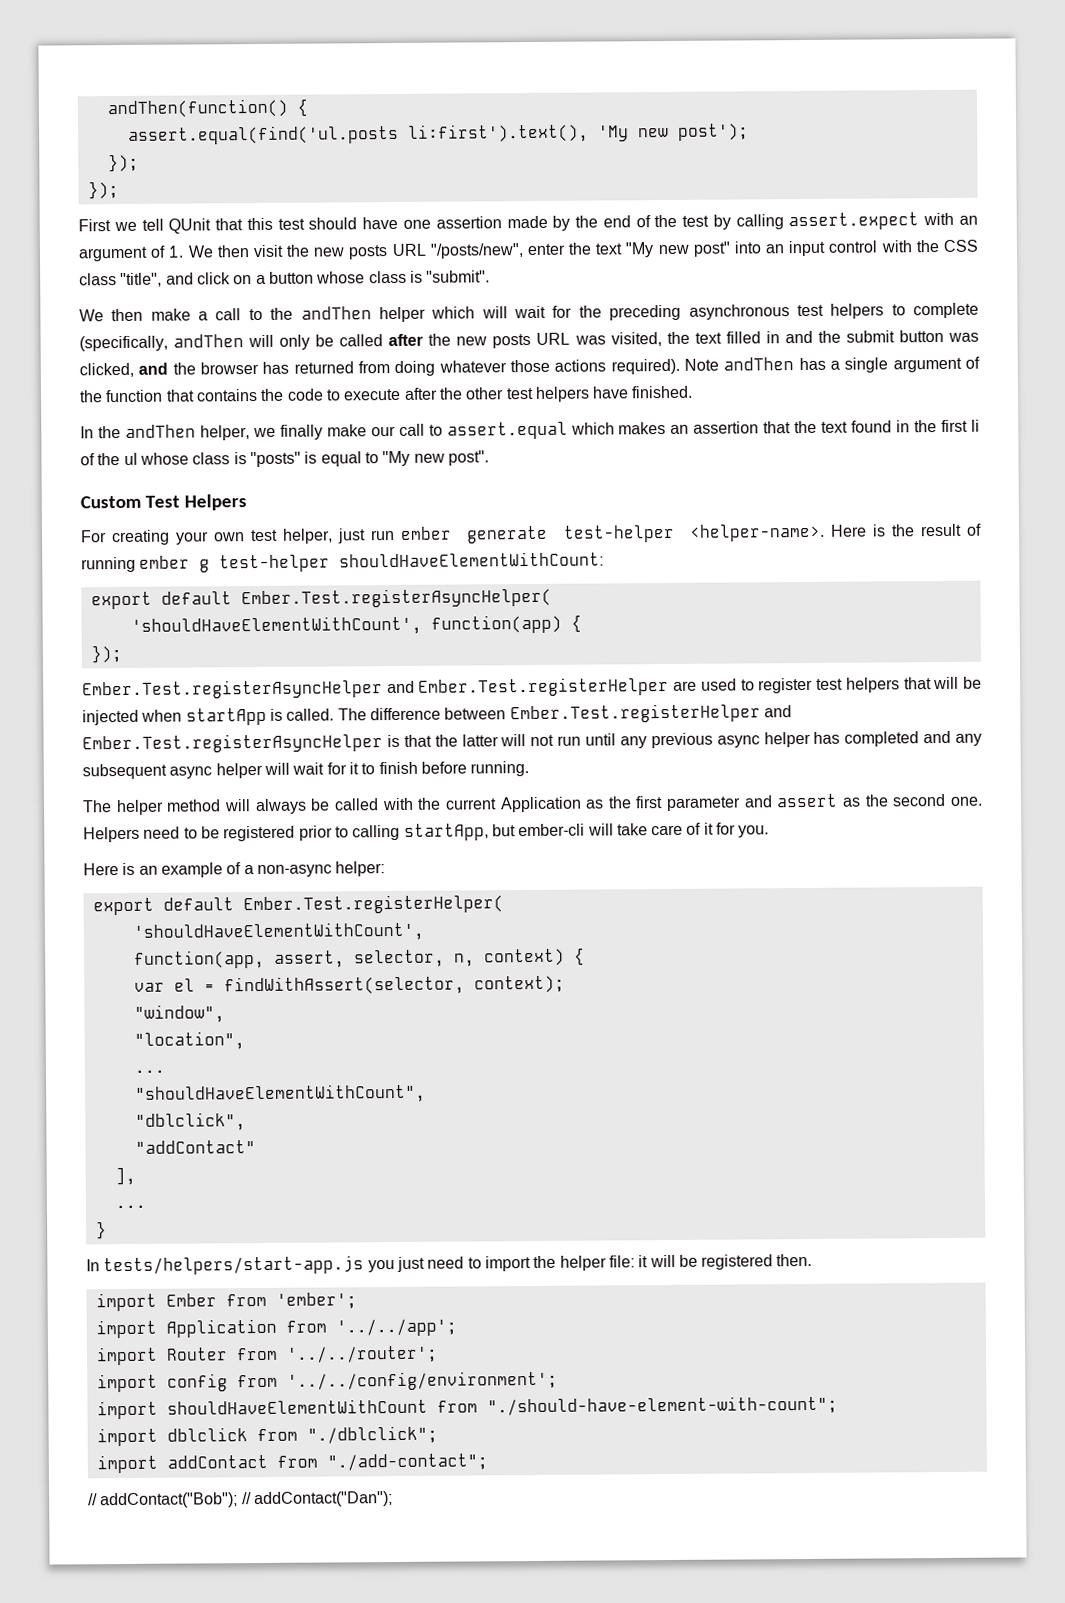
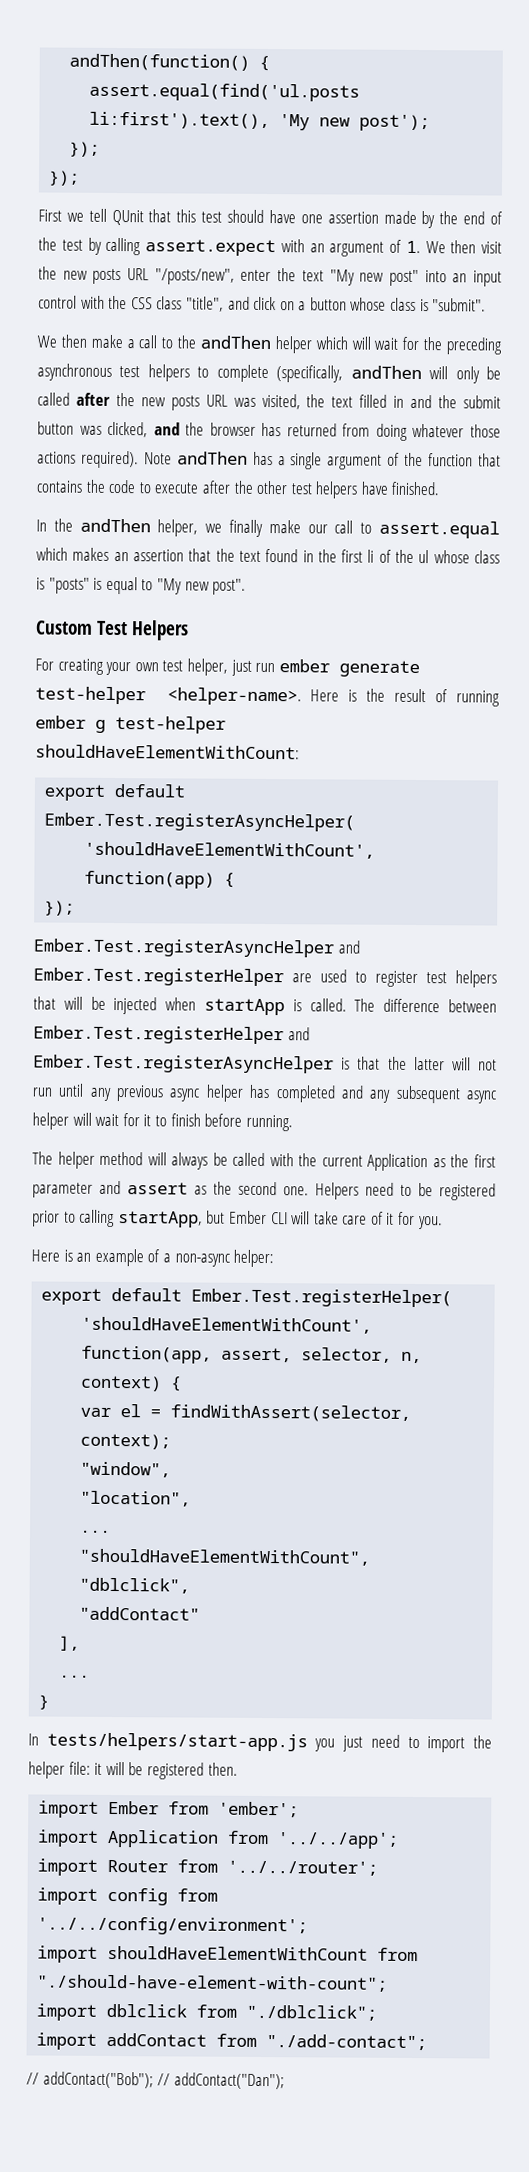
- Helpers need to be registered prior to calling startApp, but ember-cli will take care of it for you.
+ Helpers need to be registered prior to calling startApp, but Ember CLI will take care of it for you.

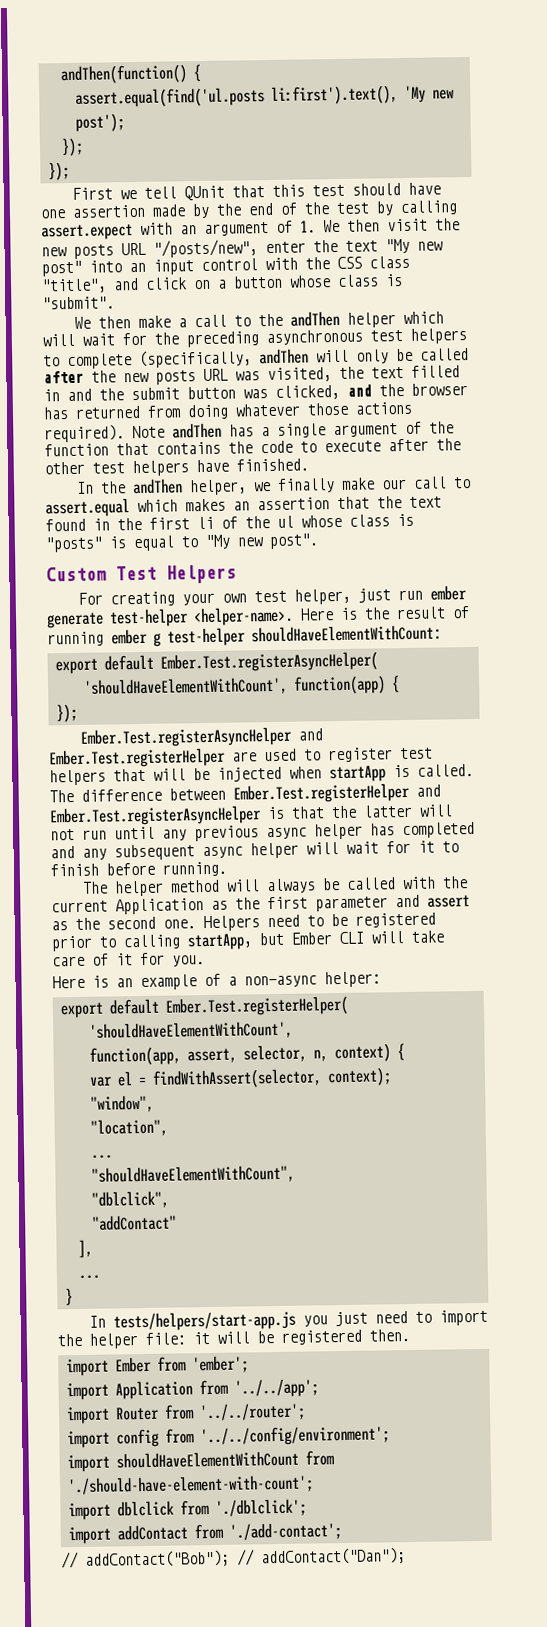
- import shouldHaveElementWithCount from "./should-have-element-with-count";
+ import shouldHaveElementWithCount from './should-have-element-with-count';
- import dblclick from "./dblclick";
+ import dblclick from './dblclick';
- import addContact from "./add-contact";
+ import addContact from './add-contact';

